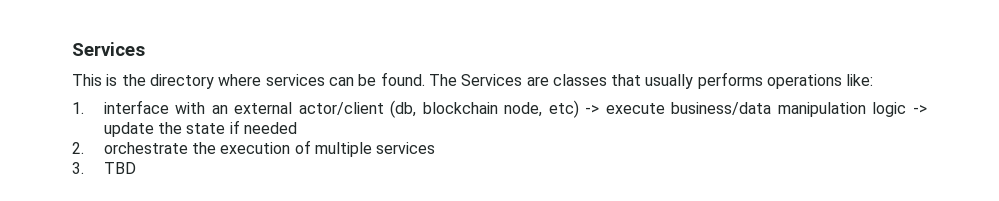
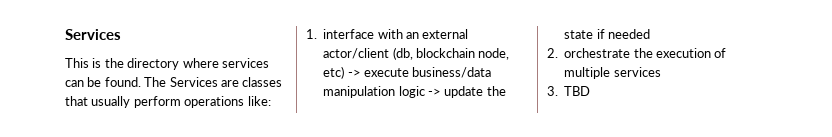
- The Services are classes that usually performs operations like:
+ The Services are classes that usually perform operations like:

